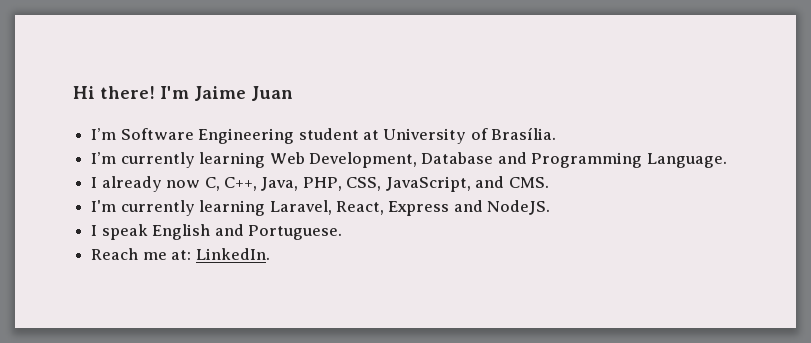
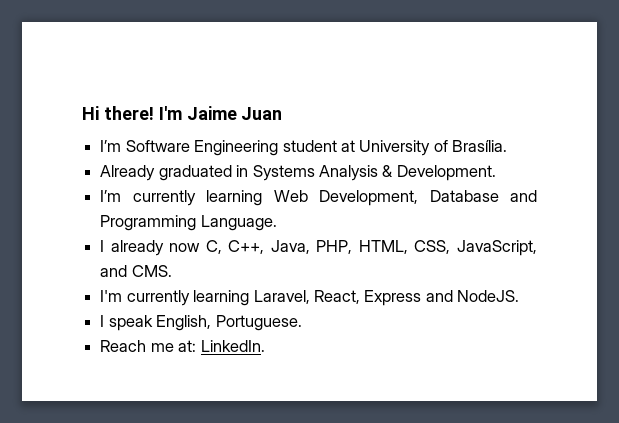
+ Already graduated in Systems Analysis & Development.
- I already now C, C++, Java, PHP, CSS, JavaScript, and CMS.
+ I already now C, C++, Java, PHP, HTML, CSS, JavaScript, and CMS.
- I speak English and Portuguese.
+ I speak English, Portuguese.

